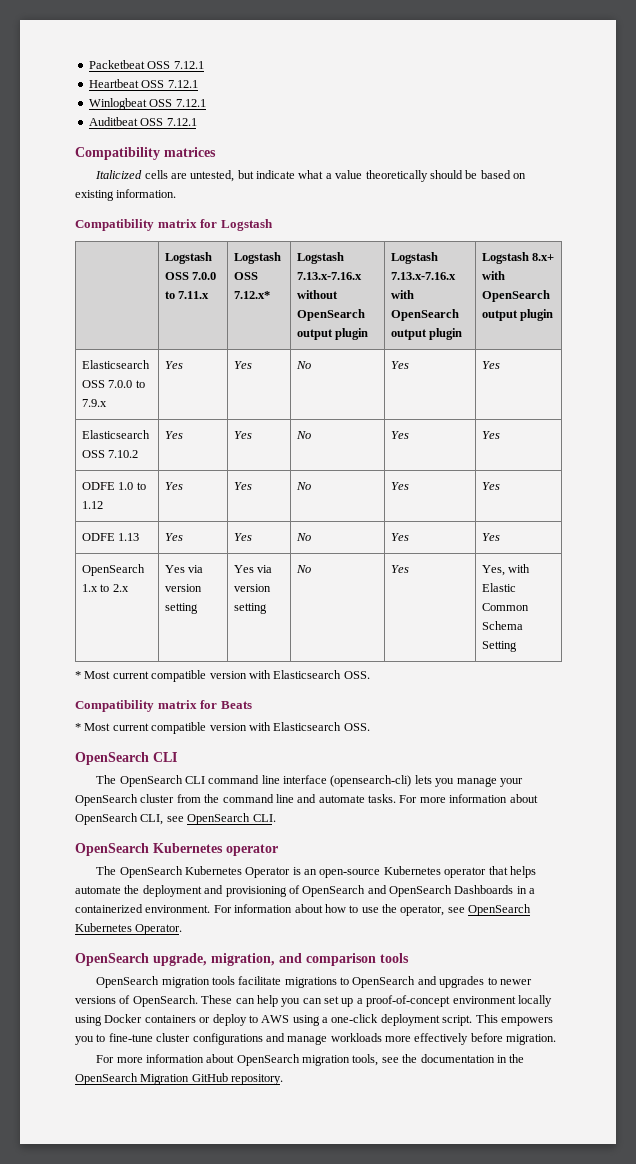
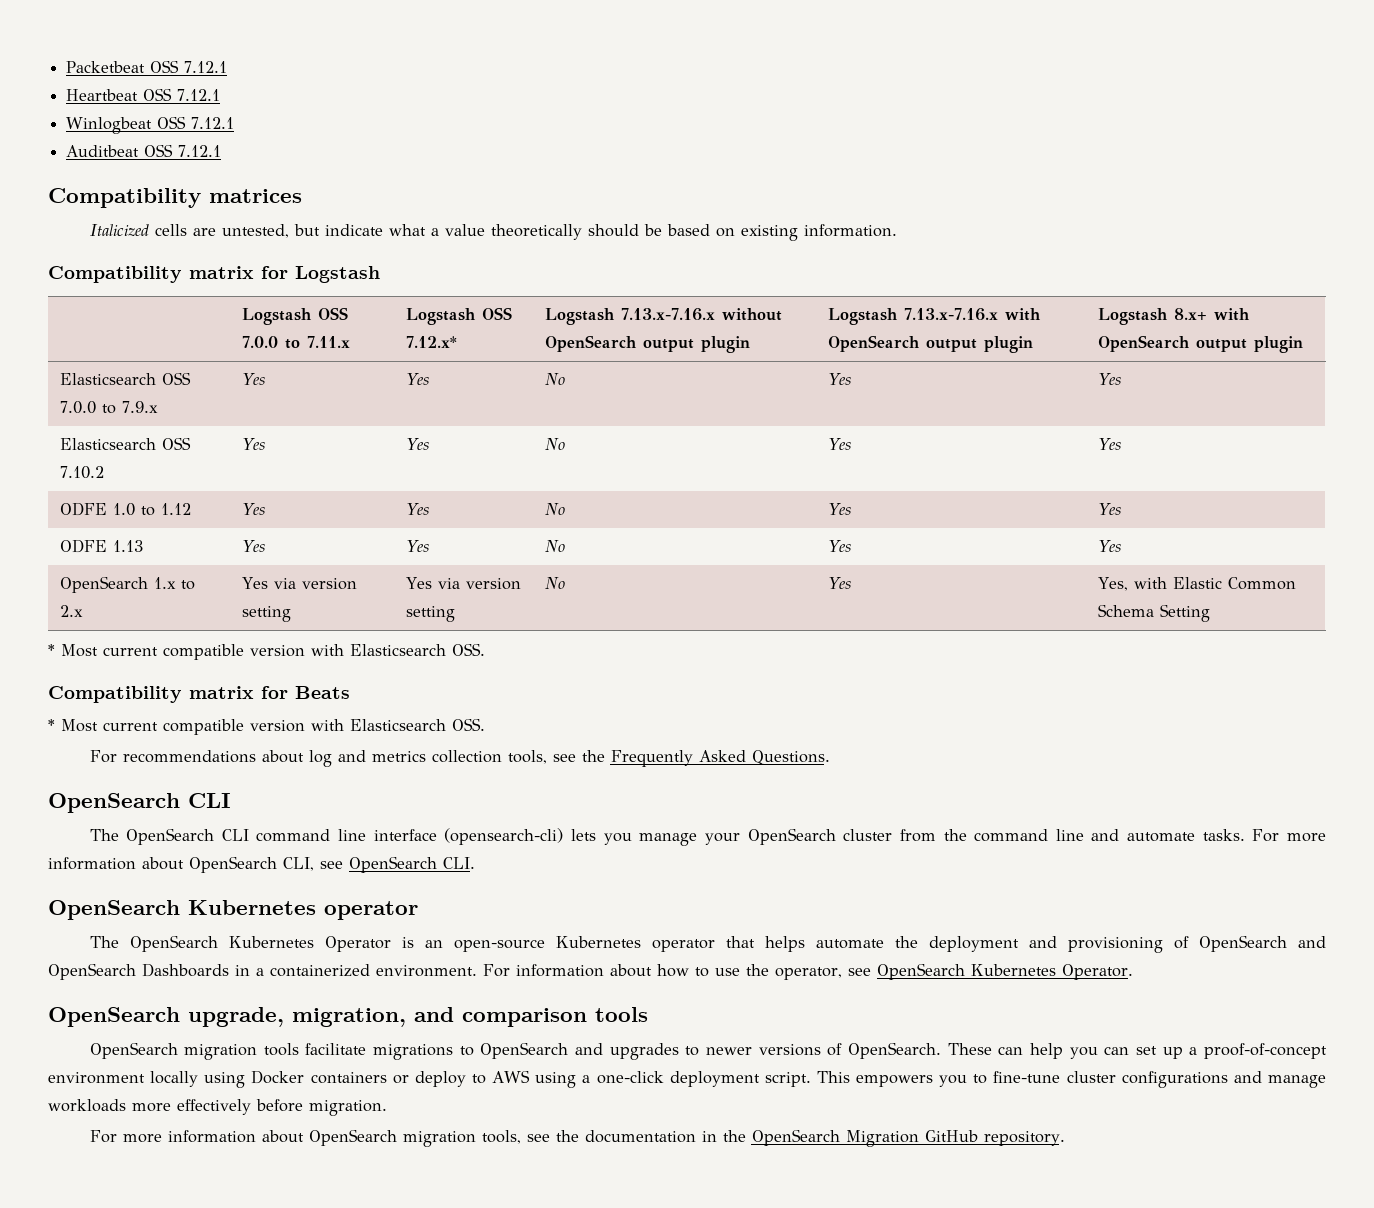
+ For recommendations about log and metrics collection tools, see the Frequently Asked Questions.

